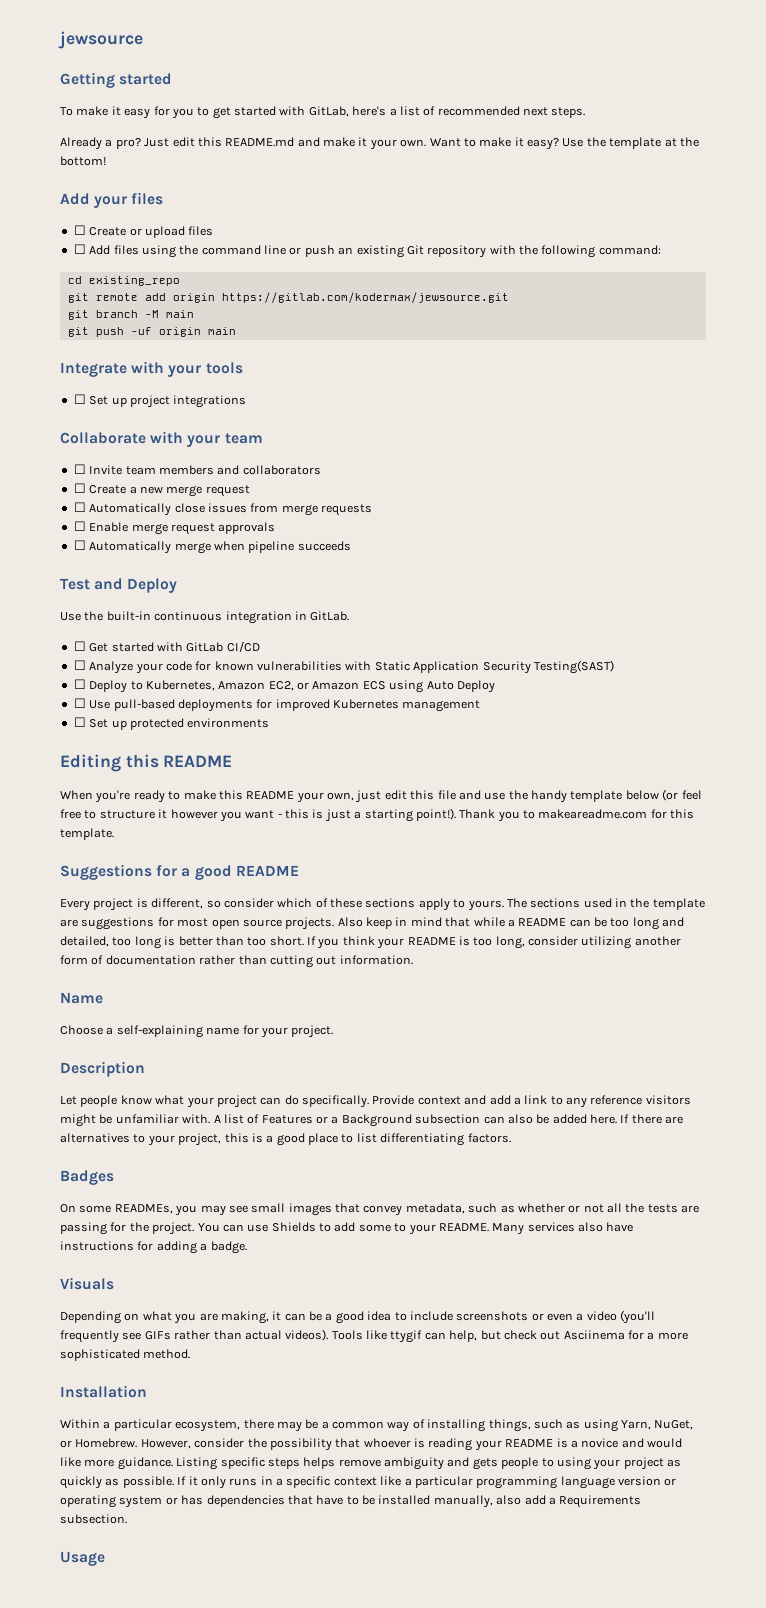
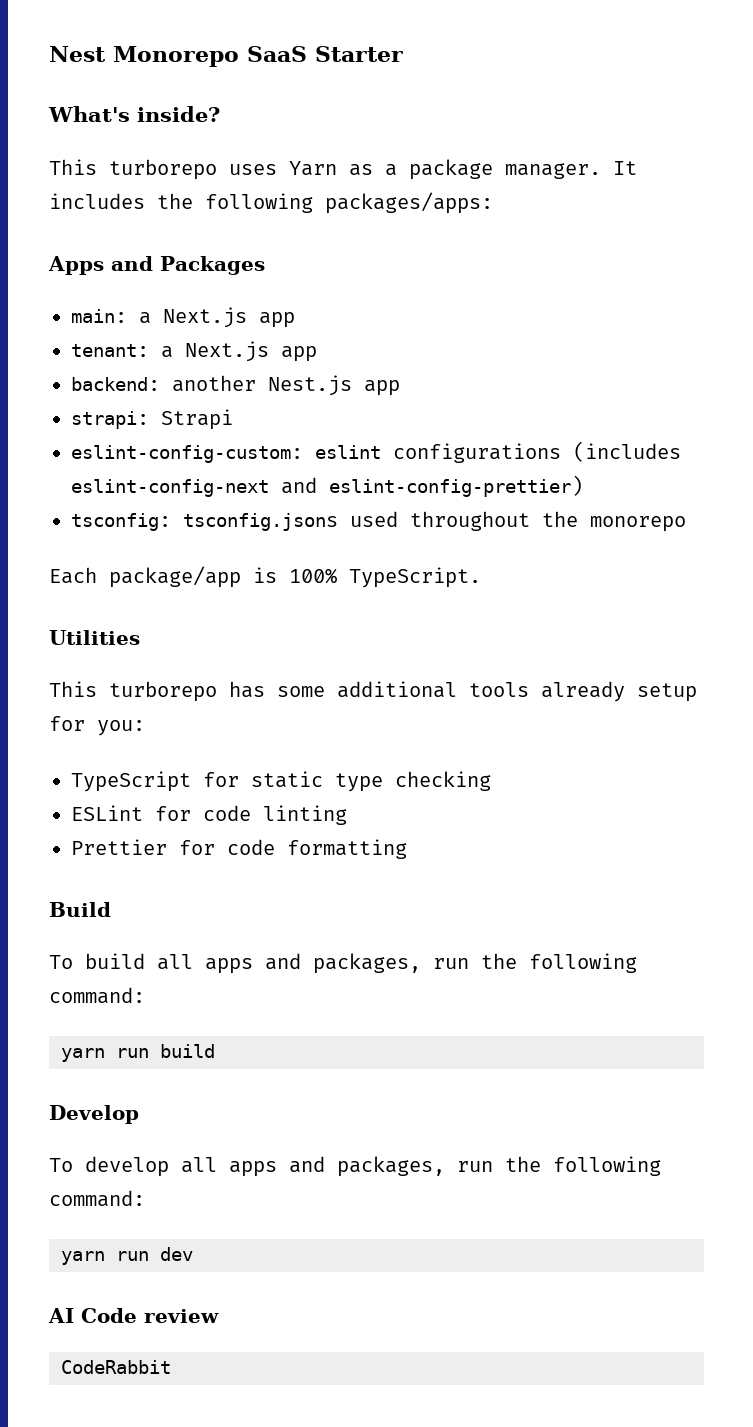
- jewsource
- Getting started
- To make it easy for you to get started with GitLab, here's a list of recommended next steps.
- Already a pro? Just edit this README.md and make it your own. Want to make it easy? Use the template at the bottom!
- Add your files
- ☐ Create or upload files
- ☐ Add files using the command line or push an existing Git repository with the following command:
- cd existing_repo
- git remote add origin https://gitlab.com/kodermax/jewsource.git
- git branch -M main
- git push -uf origin main
- Integrate with your tools
- ☐ Set up project integrations
- Collaborate with your team
- ☐ Invite team members and collaborators
- ☐ Create a new merge request
- ☐ Automatically close issues from merge requests
- ☐ Enable merge request approvals
- ☐ Automatically merge when pipeline succeeds
- Test and Deploy
- Use the built-in continuous integration in GitLab.
- ☐ Get started with GitLab CI/CD
- ☐ Analyze your code for known vulnerabilities with Static Application Security Testing(SAST)
- ☐ Deploy to Kubernetes, Amazon EC2, or Amazon ECS using Auto Deploy
- ☐ Use pull-based deployments for improved Kubernetes management
- ☐ Set up protected environments
- Editing this README
- When you're ready to make this README your own, just edit this file and use the handy template below (or feel free to structure it however you want - this is just a starting point!). Thank you to makeareadme.com for this template.
- Suggestions for a good README
- Every project is different, so consider which of these sections apply to yours. The sections used in the template are suggestions for most open source projects. Also keep in mind that while a README can be too long and detailed, too long is better than too short. If you think your README is too long, consider utilizing another form of documentation rather than cutting out information.
- Name
- Choose a self-explaining name for your project.
- Description
- Let people know what your project can do specifically. Provide context and add a link to any reference visitors might be unfamiliar with. A list of Features or a Background subsection can also be added here. If there are alternatives to your project, this is a good place to list differentiating factors.
- Badges
- On some READMEs, you may see small images that convey metadata, such as whether or not all the tests are passing for the project. You can use Shields to add some to your README. Many services also have instructions for adding a badge.
- Visuals
- Depending on what you are making, it can be a good idea to include screenshots or even a video (you'll frequently see GIFs rather than actual videos). Tools like ttygif can help, but check out Asciinema for a more sophisticated method.
- Installation
- Within a particular ecosystem, there may be a common way of installing things, such as using Yarn, NuGet, or Homebrew. However, consider the possibility that whoever is reading your README is a novice and would like more guidance. Listing specific steps helps remove ambiguity and gets people to using your project as quickly as possible. If it only runs in a specific context like a particular programming language version or operating system or has dependencies that have to be installed manually, also add a Requirements subsection.
- Usage
+ Nest Monorepo SaaS Starter
+ What's inside?
+ This turborepo uses Yarn as a package manager. It includes the following packages/apps:
+ Apps and Packages
+ main: a Next.js app
+ tenant: a Next.js app
+ backend: another Nest.js app
+ strapi: Strapi
+ eslint-config-custom: eslint configurations (includes eslint-config-next and eslint-config-prettier)
+ tsconfig: tsconfig.jsons used throughout the monorepo
+ Each package/app is 100% TypeScript.
+ Utilities
+ This turborepo has some additional tools already setup for you:
+ TypeScript for static type checking
+ ESLint for code linting
+ Prettier for code formatting
+ Build
+ To build all apps and packages, run the following command:
+ yarn run build
+ Develop
+ To develop all apps and packages, run the following command:
+ yarn run dev
+ AI Code review
+ CodeRabbit

